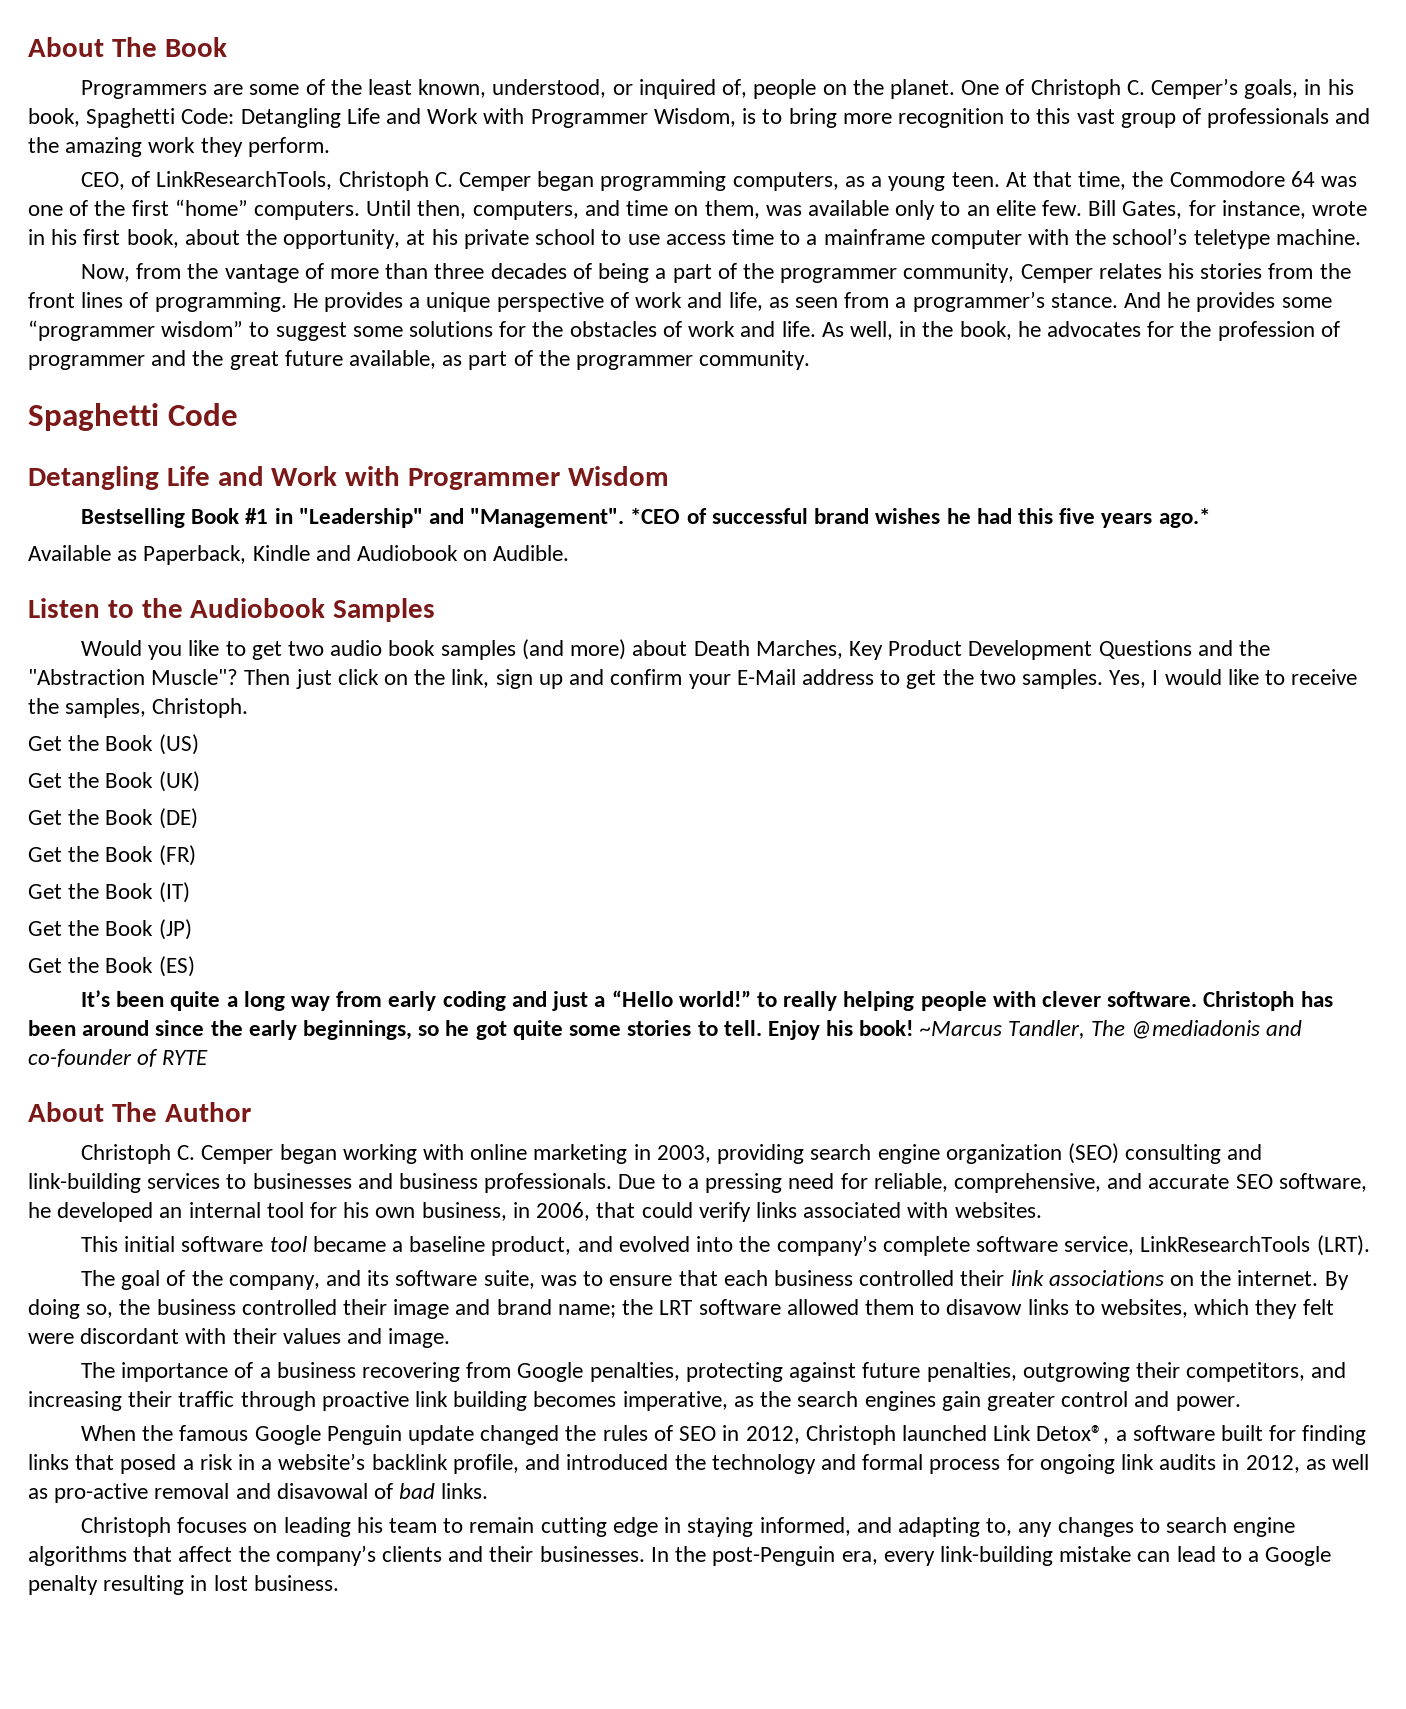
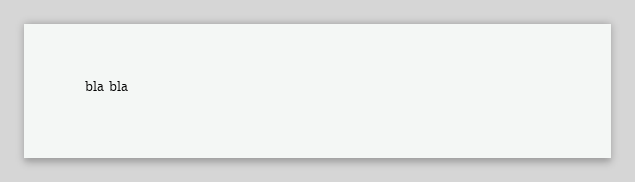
- About The Book
- Programmers are some of the least known, understood, or inquired of, people on the planet. One of Christoph C. Cemper’s goals, in his book, Spaghetti Code: Detangling Life and Work with Programmer Wisdom, is to bring more recognition to this vast group of professionals and the amazing work they perform.
- CEO, of LinkResearchTools, Christoph C. Cemper began programming computers, as a young teen. At that time, the Commodore 64 was one of the first “home” computers. Until then, computers, and time on them, was available only to an elite few. Bill Gates, for instance, wrote in his first book, about the opportunity, at his private school to use access time to a mainframe computer with the school’s teletype machine.
- Now, from the vantage of more than three decades of being a part of the programmer community, Cemper relates his stories from the front lines of programming. He provides a unique perspective of work and life, as seen from a programmer’s stance. And he provides some “programmer wisdom” to suggest some solutions for the obstacles of work and life. As well, in the book, he advocates for the profession of programmer and the great future available, as part of the programmer community.
- Spaghetti Code
- Detangling Life and Work with Programmer Wisdom
- Bestselling Book #1 in "Leadership" and "Management". *CEO of successful brand wishes he had this five years ago.*
- Available as Paperback, Kindle and Audiobook on Audible.
- Listen to the Audiobook Samples
- Would you like to get two audio book samples (and more) about Death Marches, Key Product Development Questions and the "Abstraction Muscle"? Then just click on the link, sign up and confirm your E-Mail address to get the two samples. Yes, I would like to receive the samples, Christoph.
- Get the Book (US)
- Get the Book (UK)
- Get the Book (DE)
- Get the Book (FR)
- Get the Book (IT)
- Get the Book (JP)
- Get the Book (ES)
- It’s been quite a long way from early coding and just a “Hello world!” to really helping people with clever software. Christoph has been around since the early beginnings, so he got quite some stories to tell. Enjoy his book! ~Marcus Tandler, The @mediadonis and co-founder of RYTE
- About The Author
- Christoph C. Cemper began working with online marketing in 2003, providing search engine organization (SEO) consulting and link-building services to businesses and business professionals. Due to a pressing need for reliable, comprehensive, and accurate SEO software, he developed an internal tool for his own business, in 2006, that could verify links associated with websites.
- This initial software tool became a baseline product, and evolved into the company’s complete software service, LinkResearchTools (LRT).
- The goal of the company, and its software suite, was to ensure that each business controlled their link associations on the internet. By doing so, the business controlled their image and brand name; the LRT software allowed them to disavow links to websites, which they felt were discordant with their values and image.
- The importance of a business recovering from Google penalties, protecting against future penalties, outgrowing their competitors, and increasing their traffic through proactive link building becomes imperative, as the search engines gain greater control and power.
- When the famous Google Penguin update changed the rules of SEO in 2012, Christoph launched Link Detox®, a software built for finding links that posed a risk in a website’s backlink profile, and introduced the technology and formal process for ongoing link audits in 2012, as well as pro-active removal and disavowal of bad links.
- Christoph focuses on leading his team to remain cutting edge in staying informed, and adapting to, any changes to search engine algorithms that affect the company’s clients and their businesses. In the post-Penguin era, every link-building mistake can lead to a Google penalty resulting in lost business.
+ bla bla

